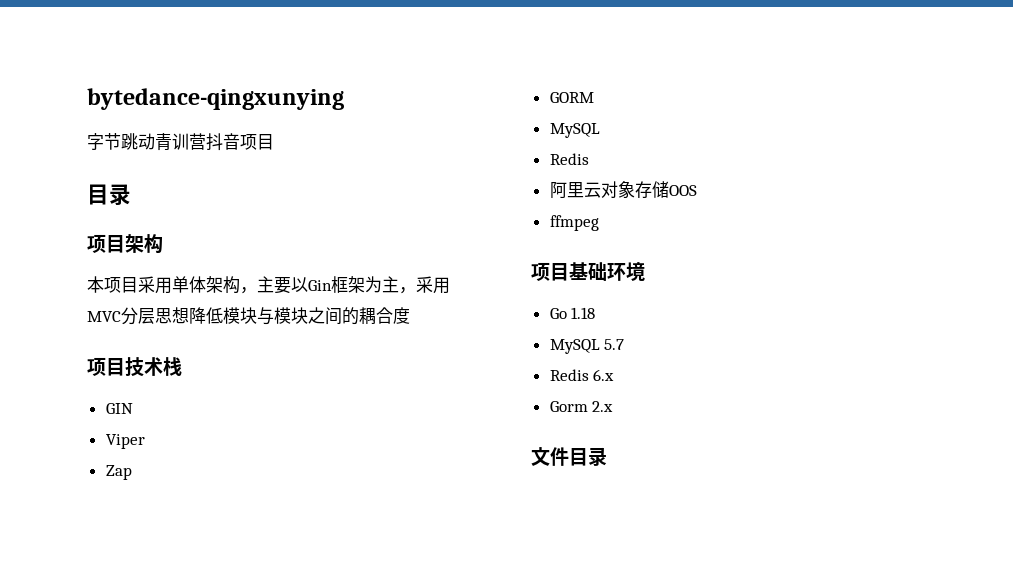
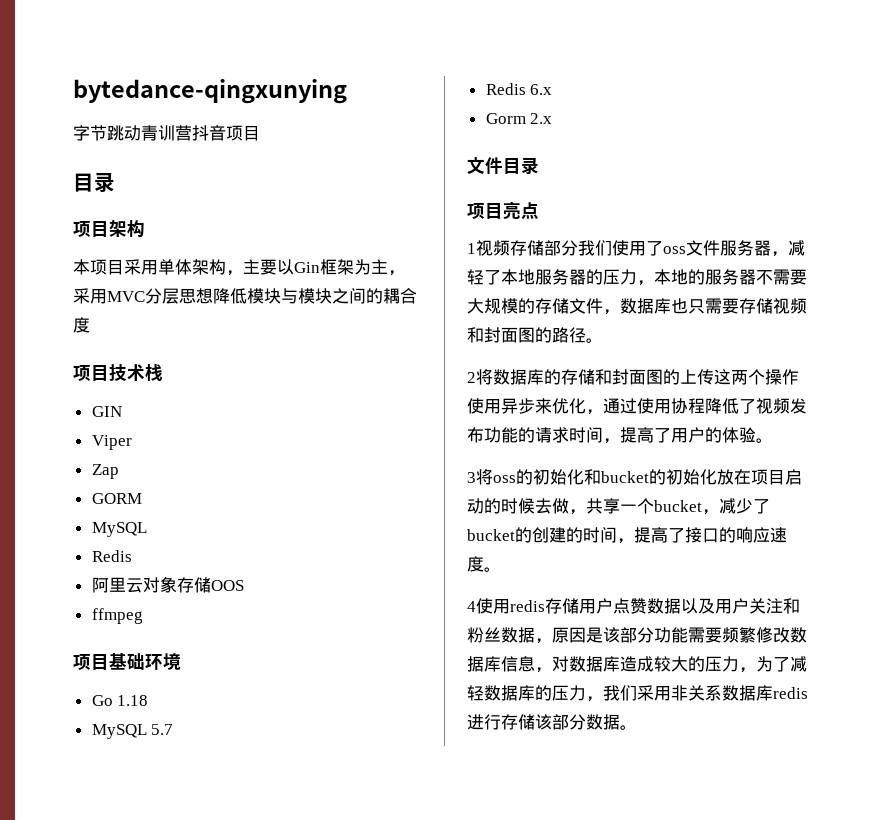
+ 项目亮点
+ 1视频存储部分我们使用了oss文件服务器，减轻了本地服务器的压力，本地的服务器不需要大规模的存储文件，数据库也只需要存储视频和封面图的路径。
+ 2将数据库的存储和封面图的上传这两个操作使用异步来优化，通过使用协程降低了视频发布功能的请求时间，提高了用户的体验。
+ 3将oss的初始化和bucket的初始化放在项目启动的时候去做，共享一个bucket，减少了bucket的创建的时间，提高了接口的响应速度。
+ 4使用redis存储用户点赞数据以及用户关注和粉丝数据，原因是该部分功能需要频繁修改数据库信息，对数据库造成较大的压力，为了减轻数据库的压力，我们采用非关系数据库redis进行存储该部分数据。

